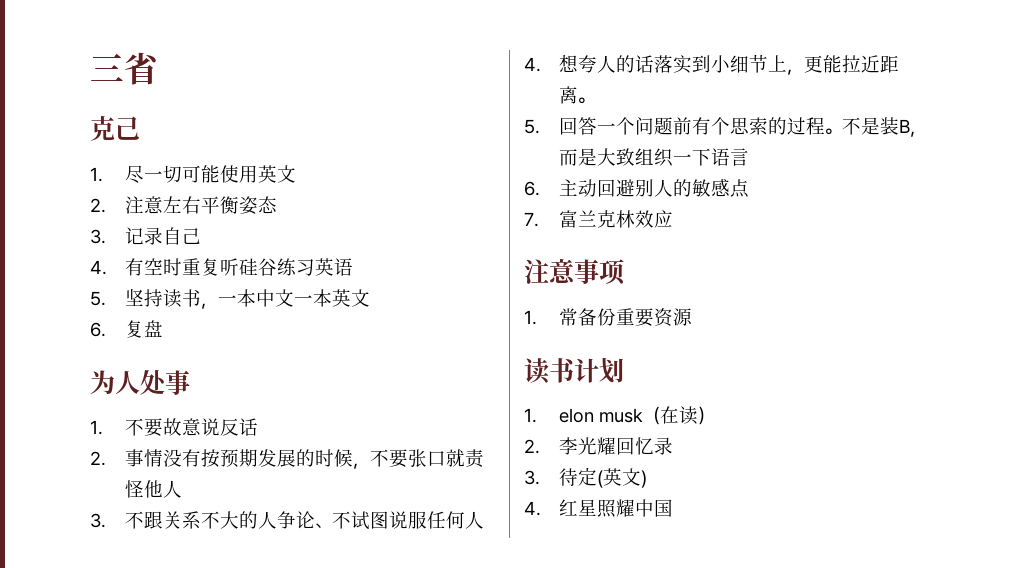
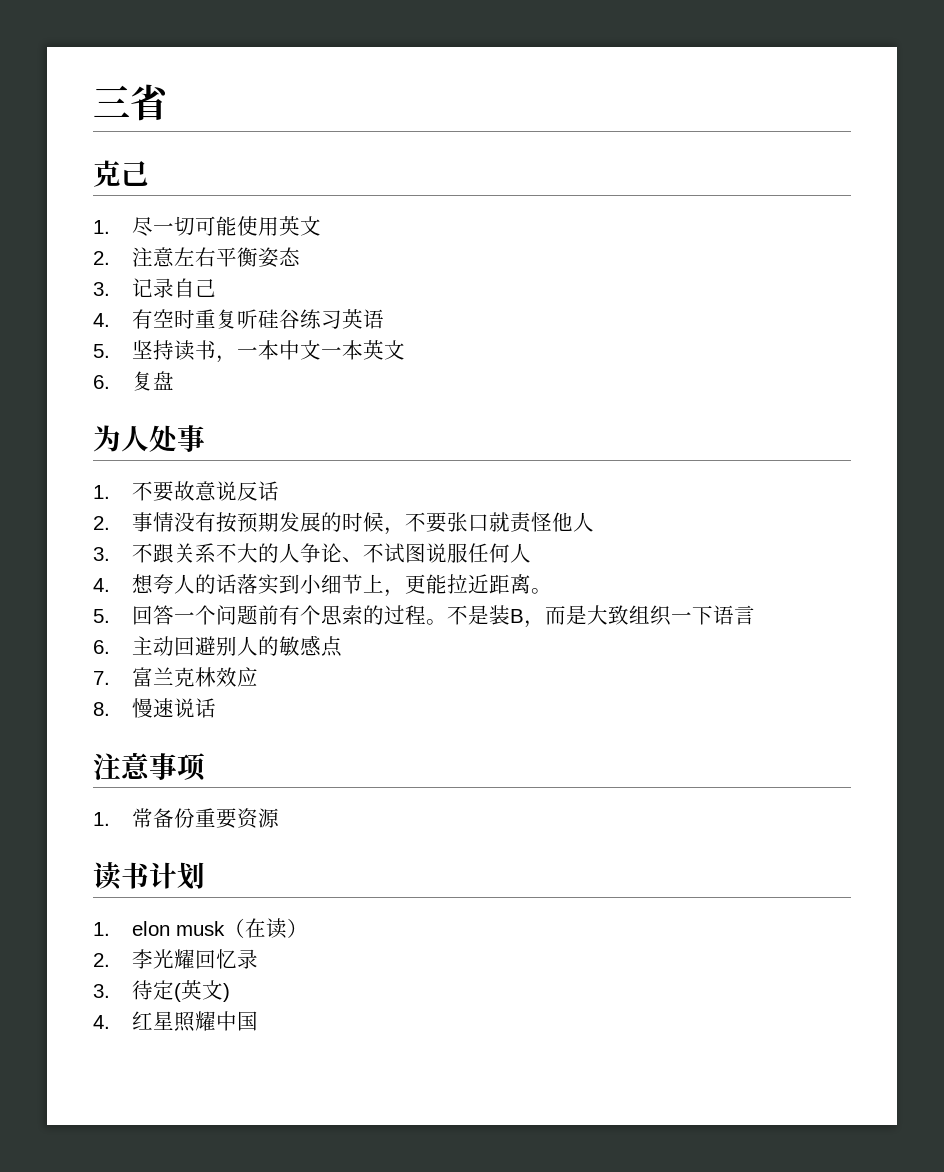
+ 8.慢速说话

